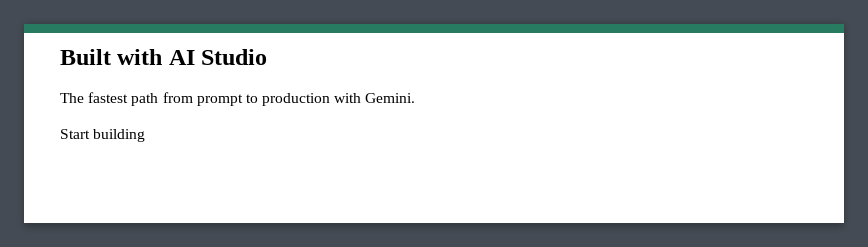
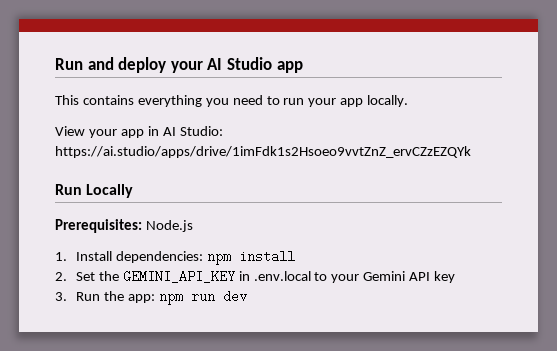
- Built with AI Studio
- The fastest path from prompt to production with Gemini.
- Start building
+ Run and deploy your AI Studio app
+ This contains everything you need to run your app locally.
+ View your app in AI Studio: https://ai.studio/apps/drive/1imFdk1s2Hsoeo9vvtZnZ_ervCZzEZQYk
+ Run Locally
+ Prerequisites: Node.js
+ 1. Install dependencies: npm install
+ 2. Set the GEMINI_API_KEY in .env.local to your Gemini API key
+ 3. Run the app: npm run dev

